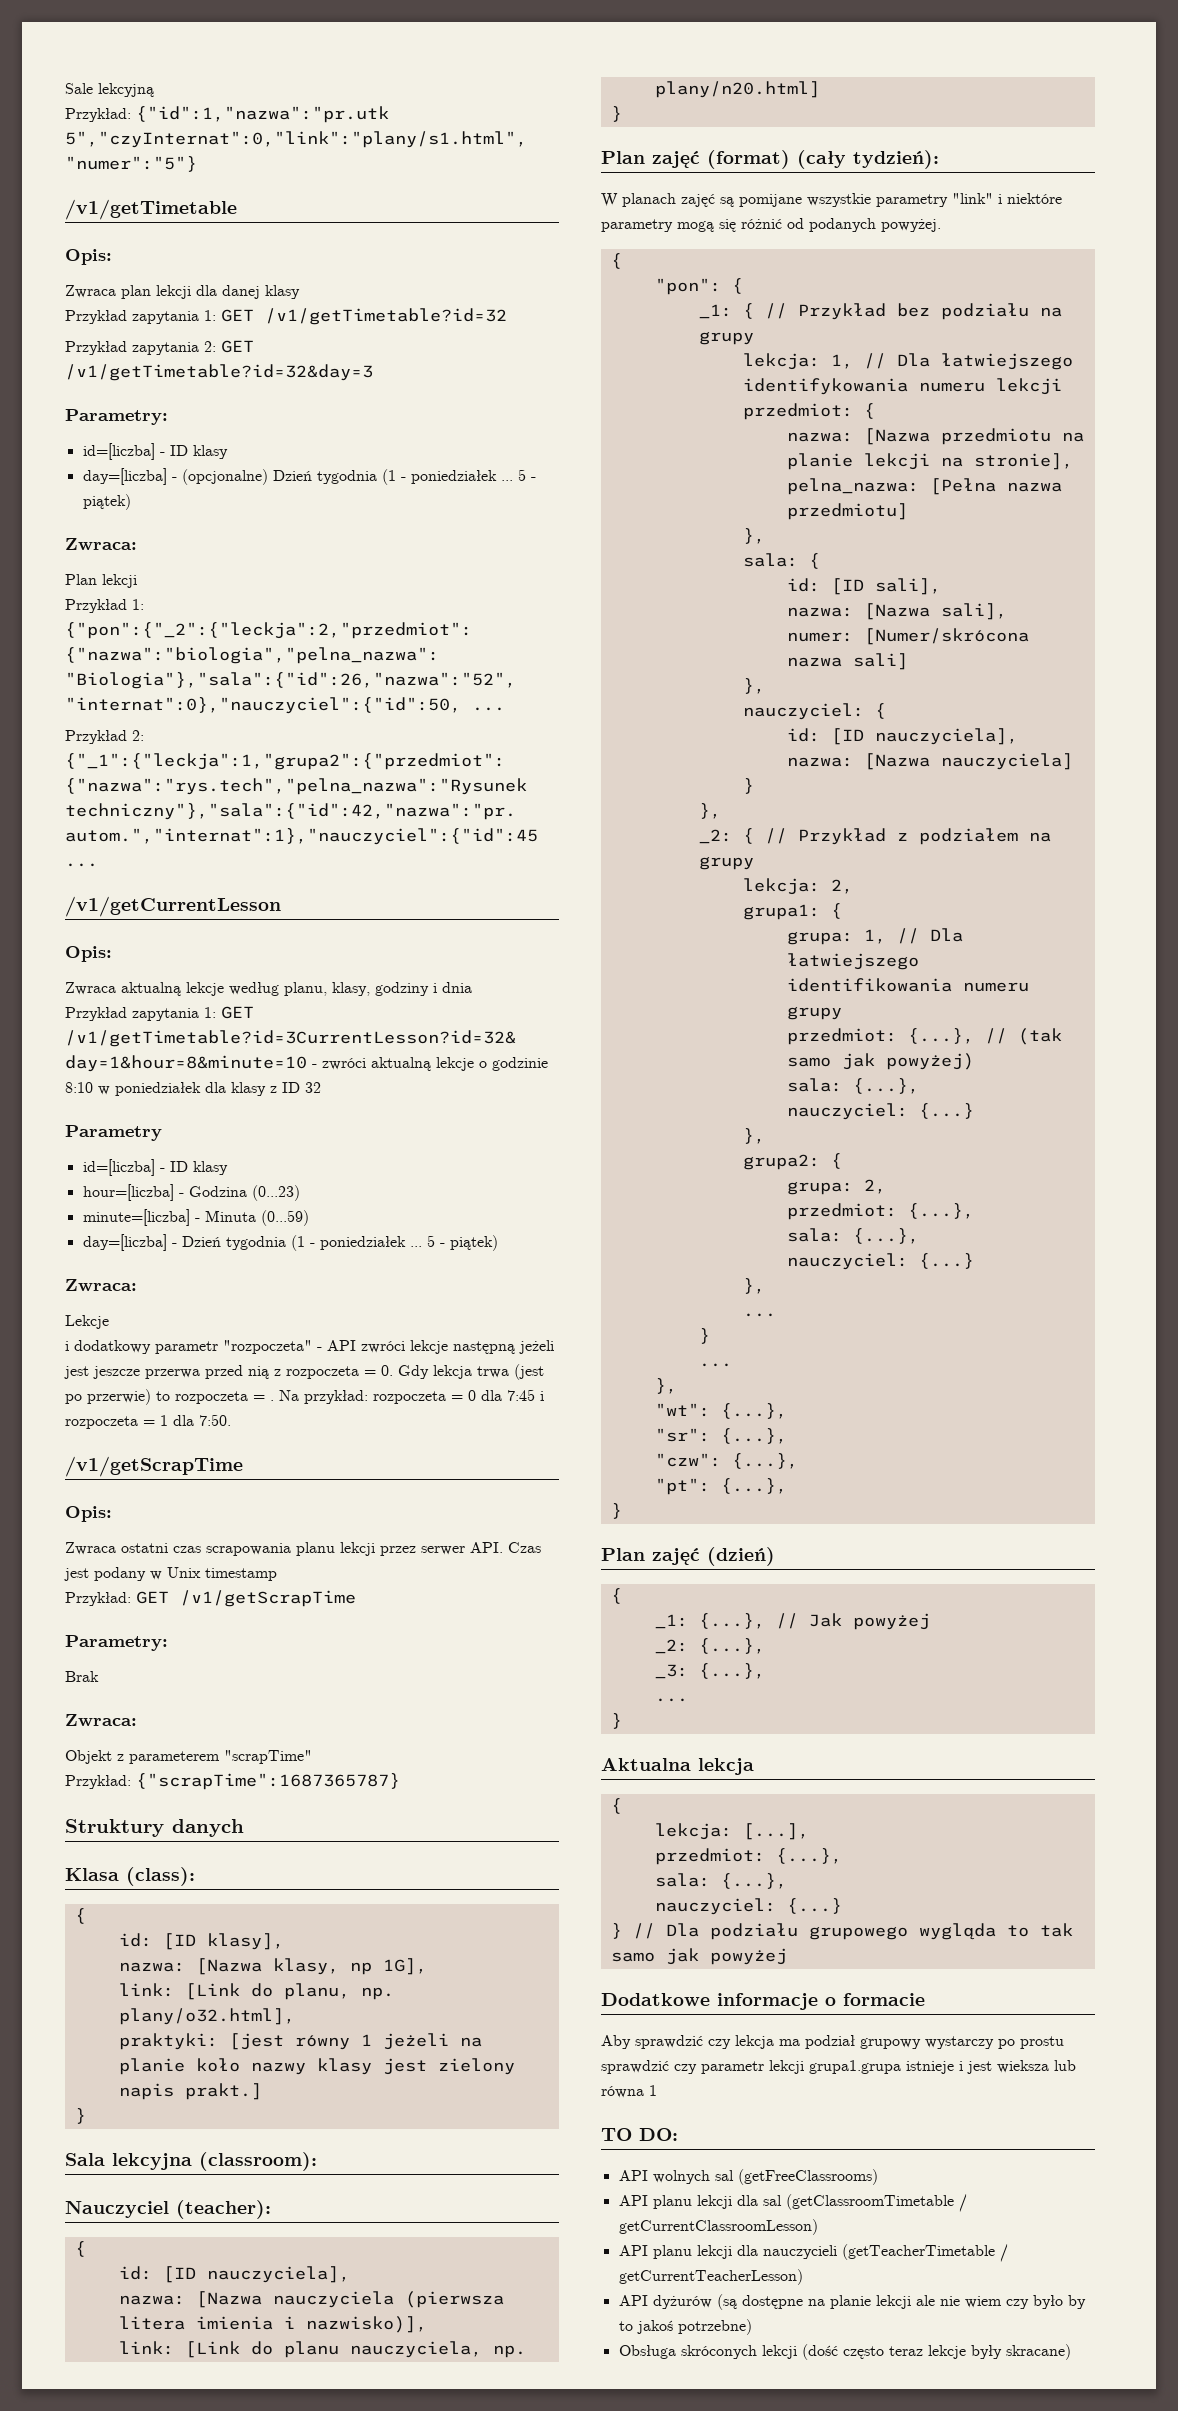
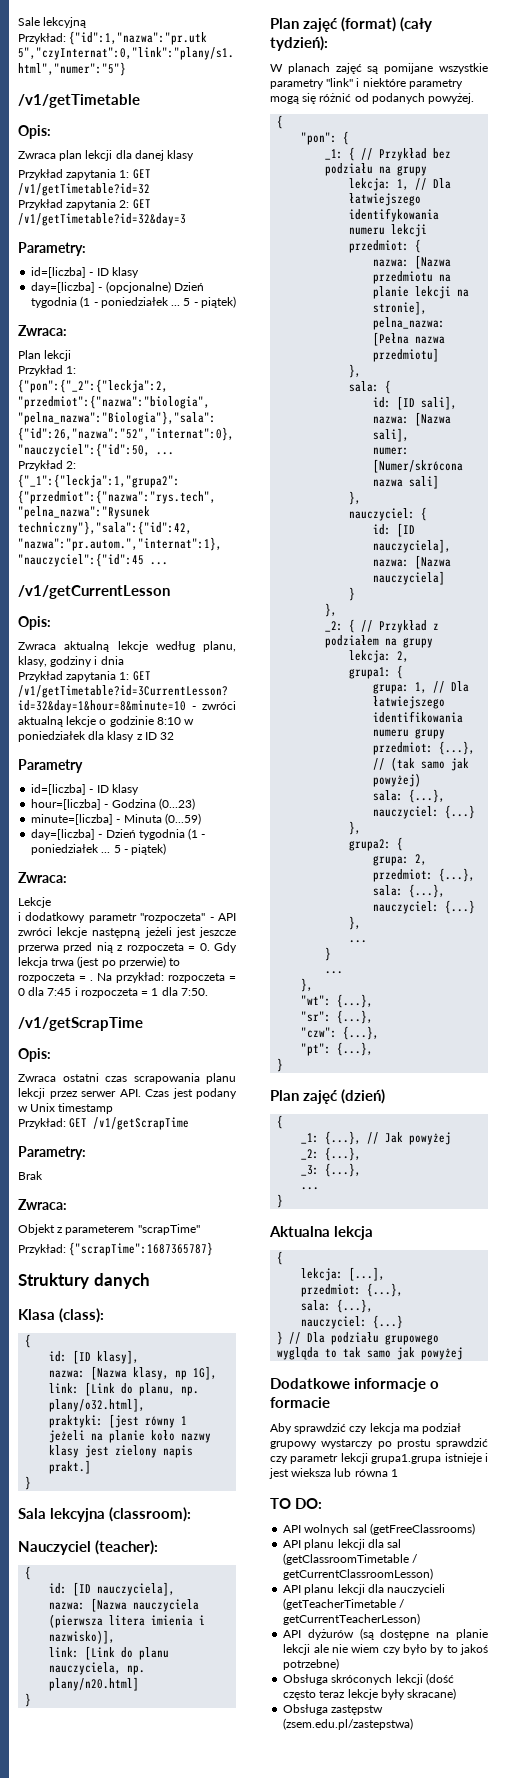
+ Obsługa zastępstw (zsem.edu.pl/zastepstwa)

